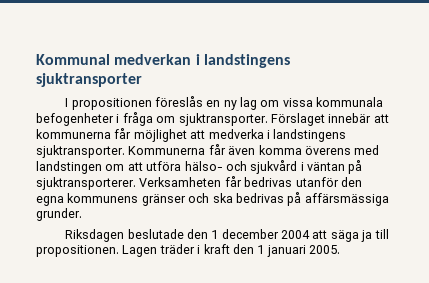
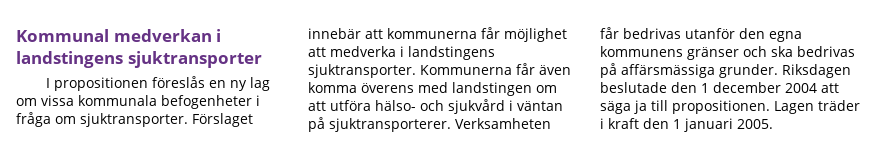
- Verksamheten får bedrivas utanför den egna kommunens gränser och ska bedrivas på affärsmässiga grunder.
- Riksdagen beslutade den 1 december 2004 att säga ja till propositionen.
+ Verksamheten får bedrivas utanför den egna kommunens gränser och ska bedrivas på affärsmässiga grunder. Riksdagen beslutade den 1 december 2004 att säga ja till propositionen.

